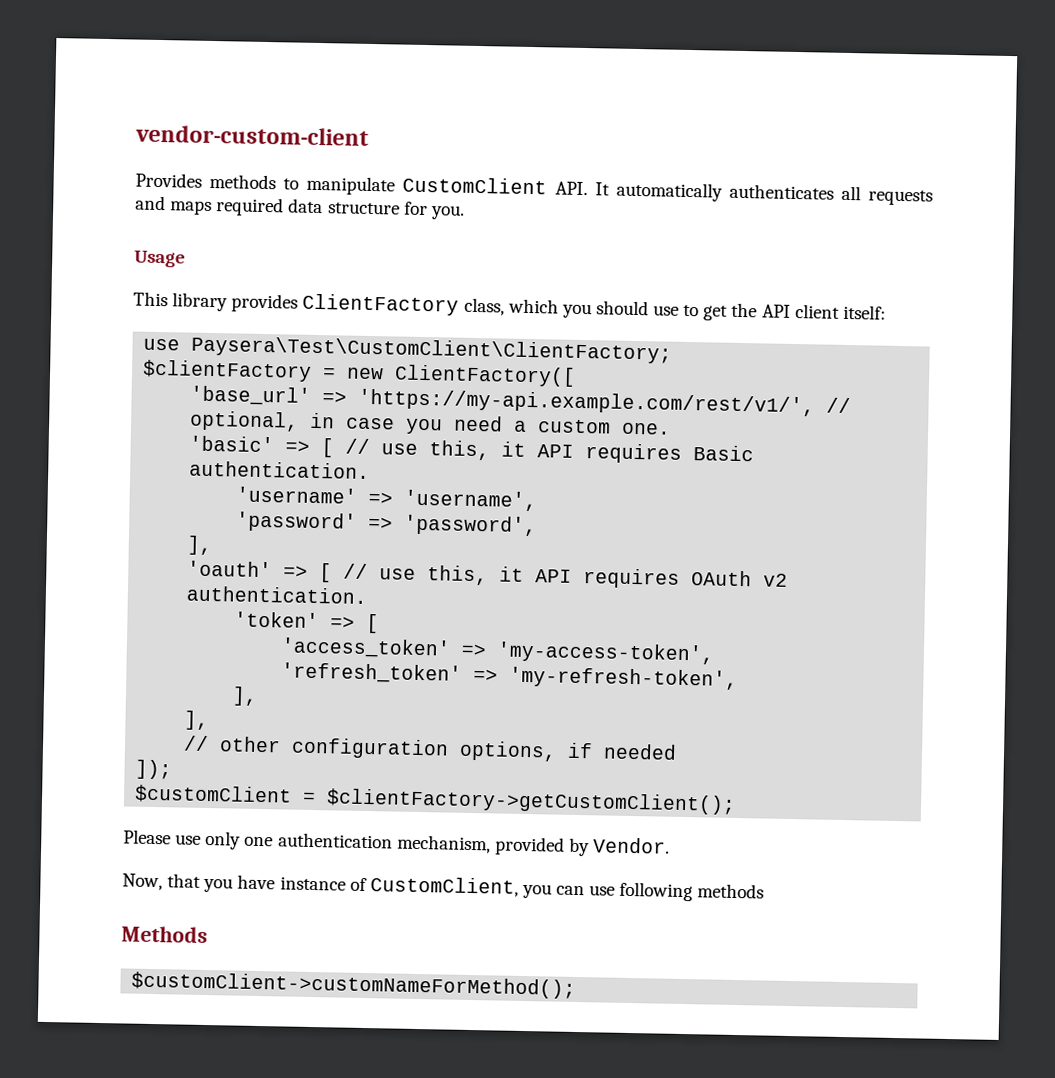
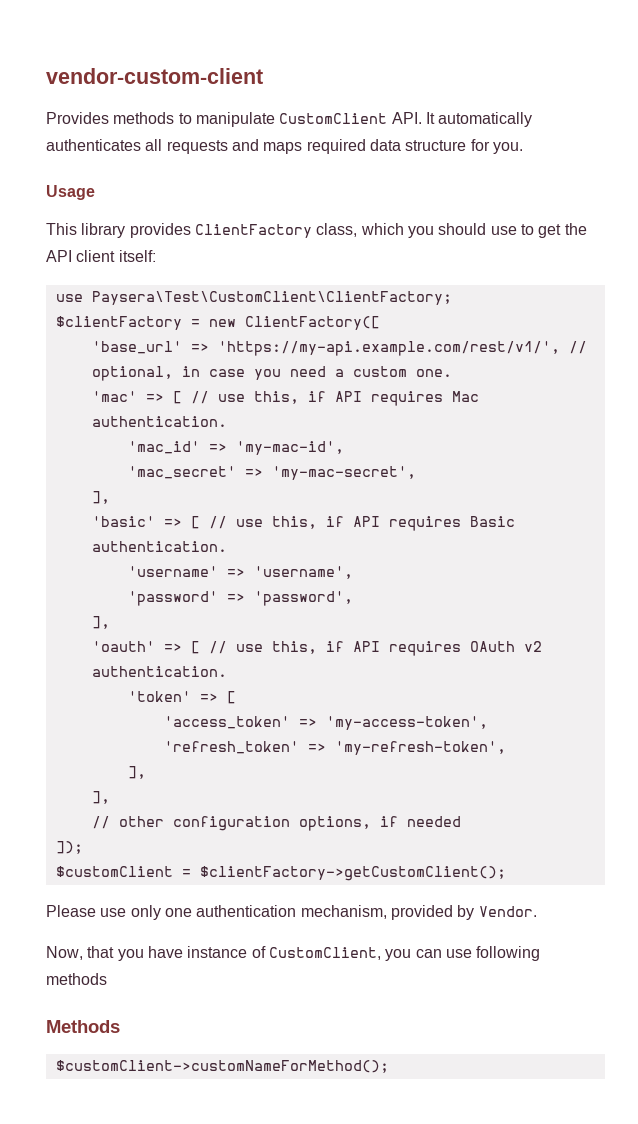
+ 'mac' => [ // use this, if API requires Mac authentication.
+ 'mac_id' => 'my-mac-id',
+ 'mac_secret' => 'my-mac-secret',
+ ],
- 'basic' => [ // use this, it API requires Basic authentication.
+ 'basic' => [ // use this, if API requires Basic authentication.
- 'oauth' => [ // use this, it API requires OAuth v2 authentication.
+ 'oauth' => [ // use this, if API requires OAuth v2 authentication.

